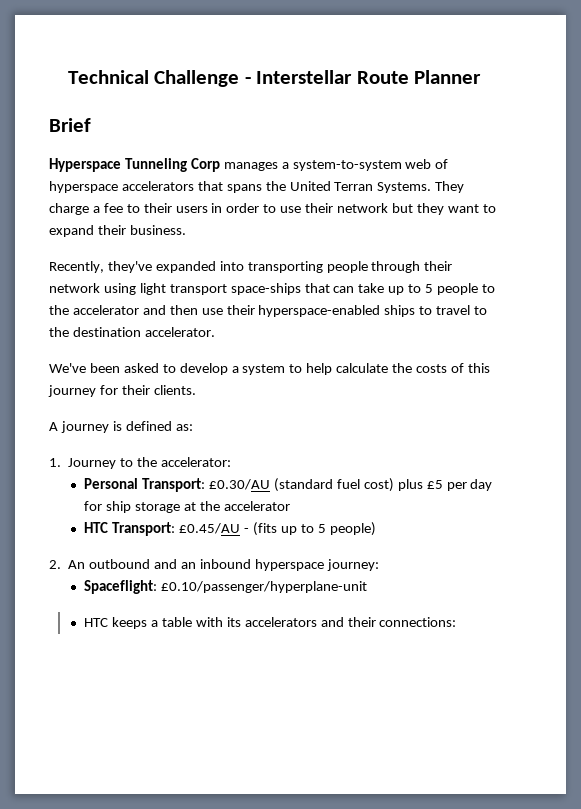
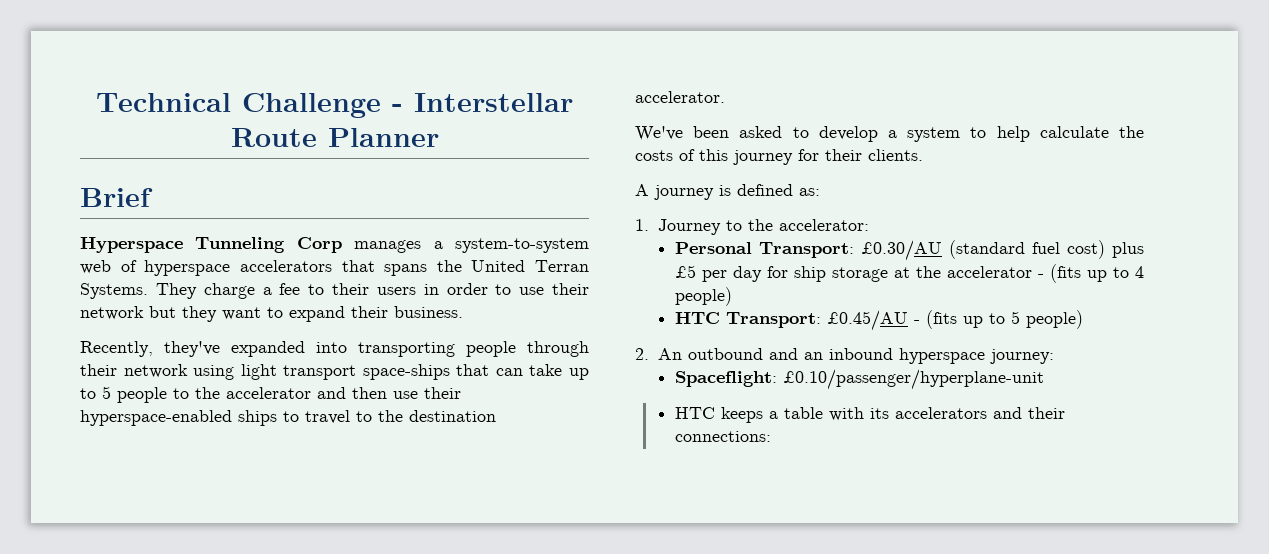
- Personal Transport: £0.30/AU (standard fuel cost) plus £5 per day for ship storage at the accelerator
+ Personal Transport: £0.30/AU (standard fuel cost) plus £5 per day for ship storage at the accelerator - (fits up to 4 people)

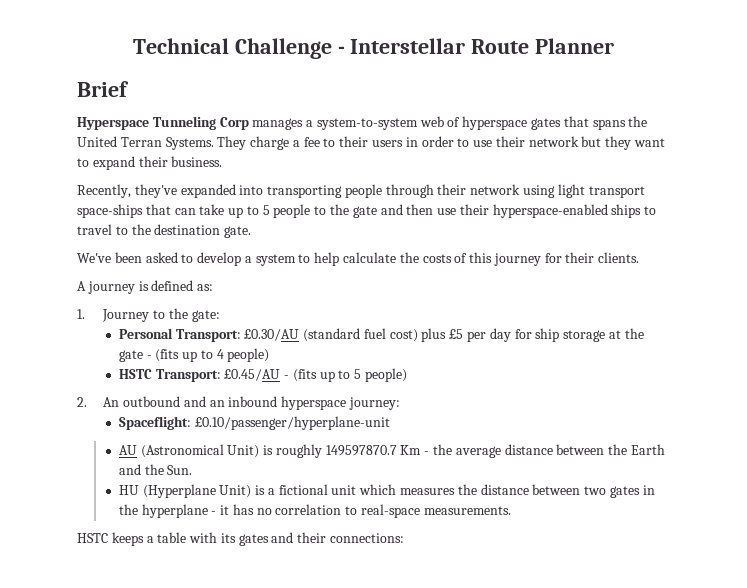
- Hyperspace Tunneling Corp manages a system-to-system web of hyperspace accelerators that spans the United Terran Systems.
+ Hyperspace Tunneling Corp manages a system-to-system web of hyperspace gates that spans the United Terran Systems.
- Recently, they've expanded into transporting people through their network using light transport space-ships that can take up to 5 people to the accelerator and then use their hyperspace-enabled ships to travel to the destination accelerator.
+ Recently, they've expanded into transporting people through their network using light transport space-ships that can take up to 5 people to the gate and then use their hyperspace-enabled ships to travel to the destination gate.
- 1. Journey to the accelerator:
+ 1. Journey to the gate:
- Personal Transport: £0.30/AU (standard fuel cost) plus £5 per day for ship storage at the accelerator - (fits up to 4 people)
+ Personal Transport: £0.30/AU (standard fuel cost) plus £5 per day for ship storage at the gate - (fits up to 4 people)
- HTC Transport: £0.45/AU - (fits up to 5 people)
+ HSTC Transport: £0.45/AU - (fits up to 5 people)
- HTC keeps a table with its accelerators and their connections:
+ AU (Astronomical Unit) is roughly 149597870.7 Km - the average distance between the Earth and the Sun.
+ HU (Hyperplane Unit) is a fictional unit which measures the distance between two gates in the hyperplane - it has no correlation to real-space measurements.
+ HSTC keeps a table with its gates and their connections:

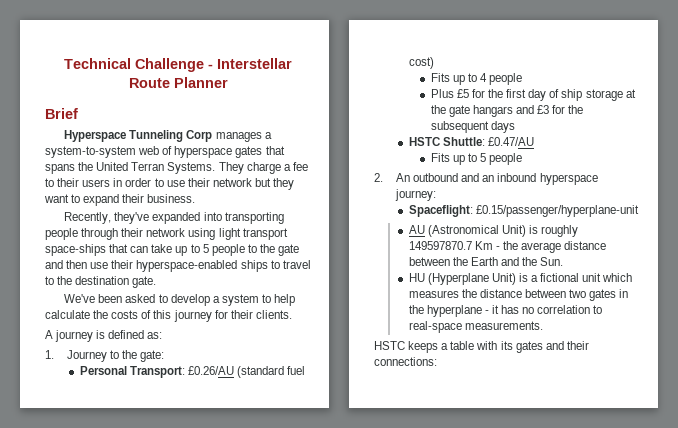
- Personal Transport: £0.30/AU (standard fuel cost) plus £5 per day for ship storage at the gate - (fits up to 4 people)
- HSTC Transport: £0.45/AU - (fits up to 5 people)
+ Personal Transport: £0.26/AU (standard fuel cost)
+ Fits up to 4 people
+ Plus £5 for the first day of ship storage at the gate hangars and £3 for the subsequent days
+ HSTC Shuttle: £0.47/AU
+ Fits up to 5 people
- Spaceflight: £0.10/passenger/hyperplane-unit
+ Spaceflight: £0.15/passenger/hyperplane-unit

